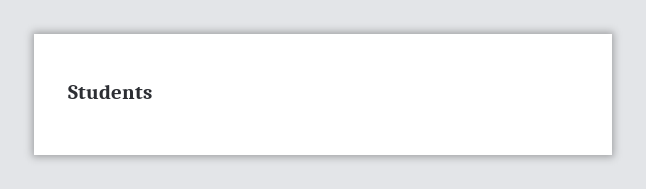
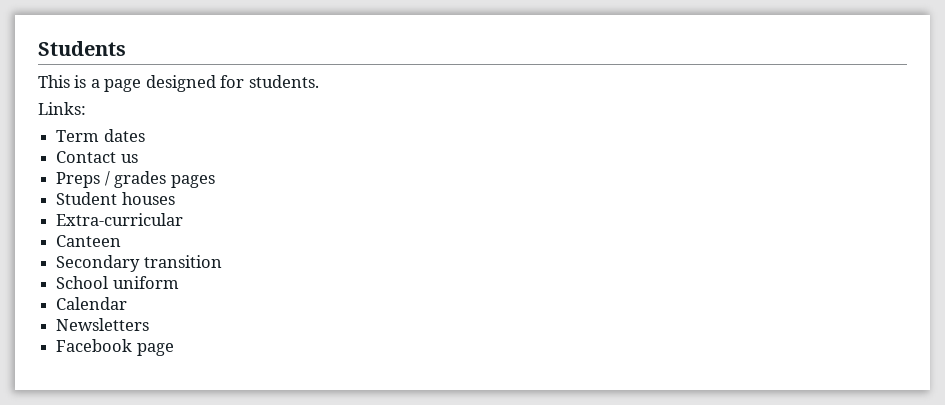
+ This is a page designed for students.
+ Links:
+ Term dates
+ Contact us
+ Preps / grades pages
+ Student houses
+ Extra-curricular
+ Canteen
+ Secondary transition
+ School uniform
+ Calendar
+ Newsletters
+ Facebook page

